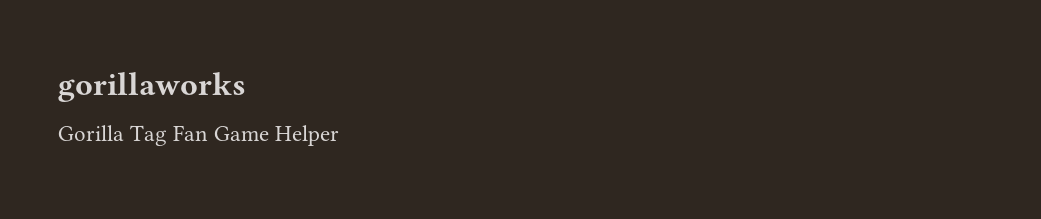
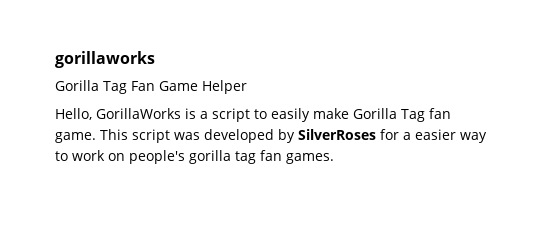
+ Hello, GorillaWorks is a script to easily make Gorilla Tag fan game. This script was developed by SilverRoses for a easier way to work on people's gorilla tag fan games.

